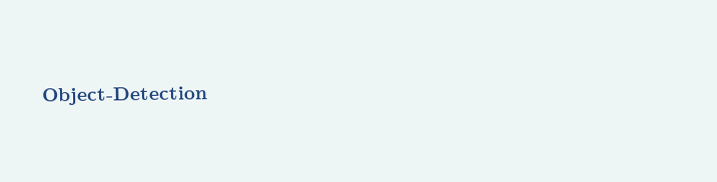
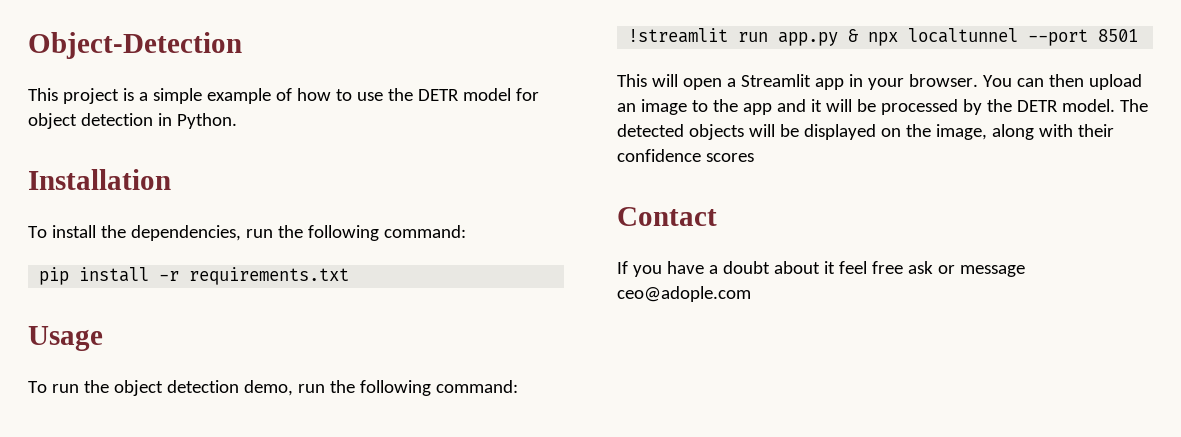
+ This project is a simple example of how to use the DETR model for object detection in Python.
+ Installation
+ To install the dependencies, run the following command:
+ pip install -r requirements.txt
+ Usage
+ To run the object detection demo, run the following command:
+ !streamlit run app.py & npx localtunnel --port 8501
+ This will open a Streamlit app in your browser. You can then upload an image to the app and it will be processed by the DETR model. The detected objects will be displayed on the image, along with their confidence scores
+ Contact
+ If you have a doubt about it feel free ask or message ceo@adople.com

